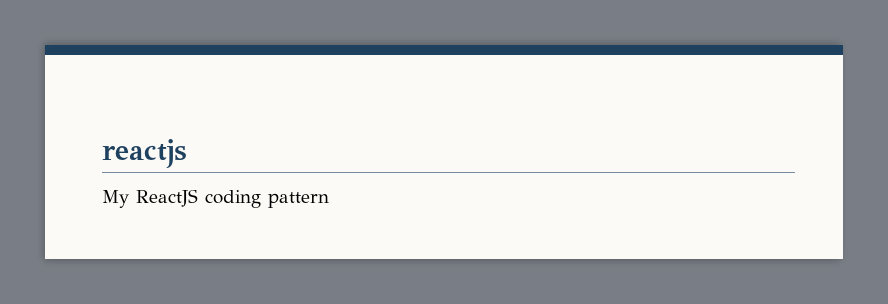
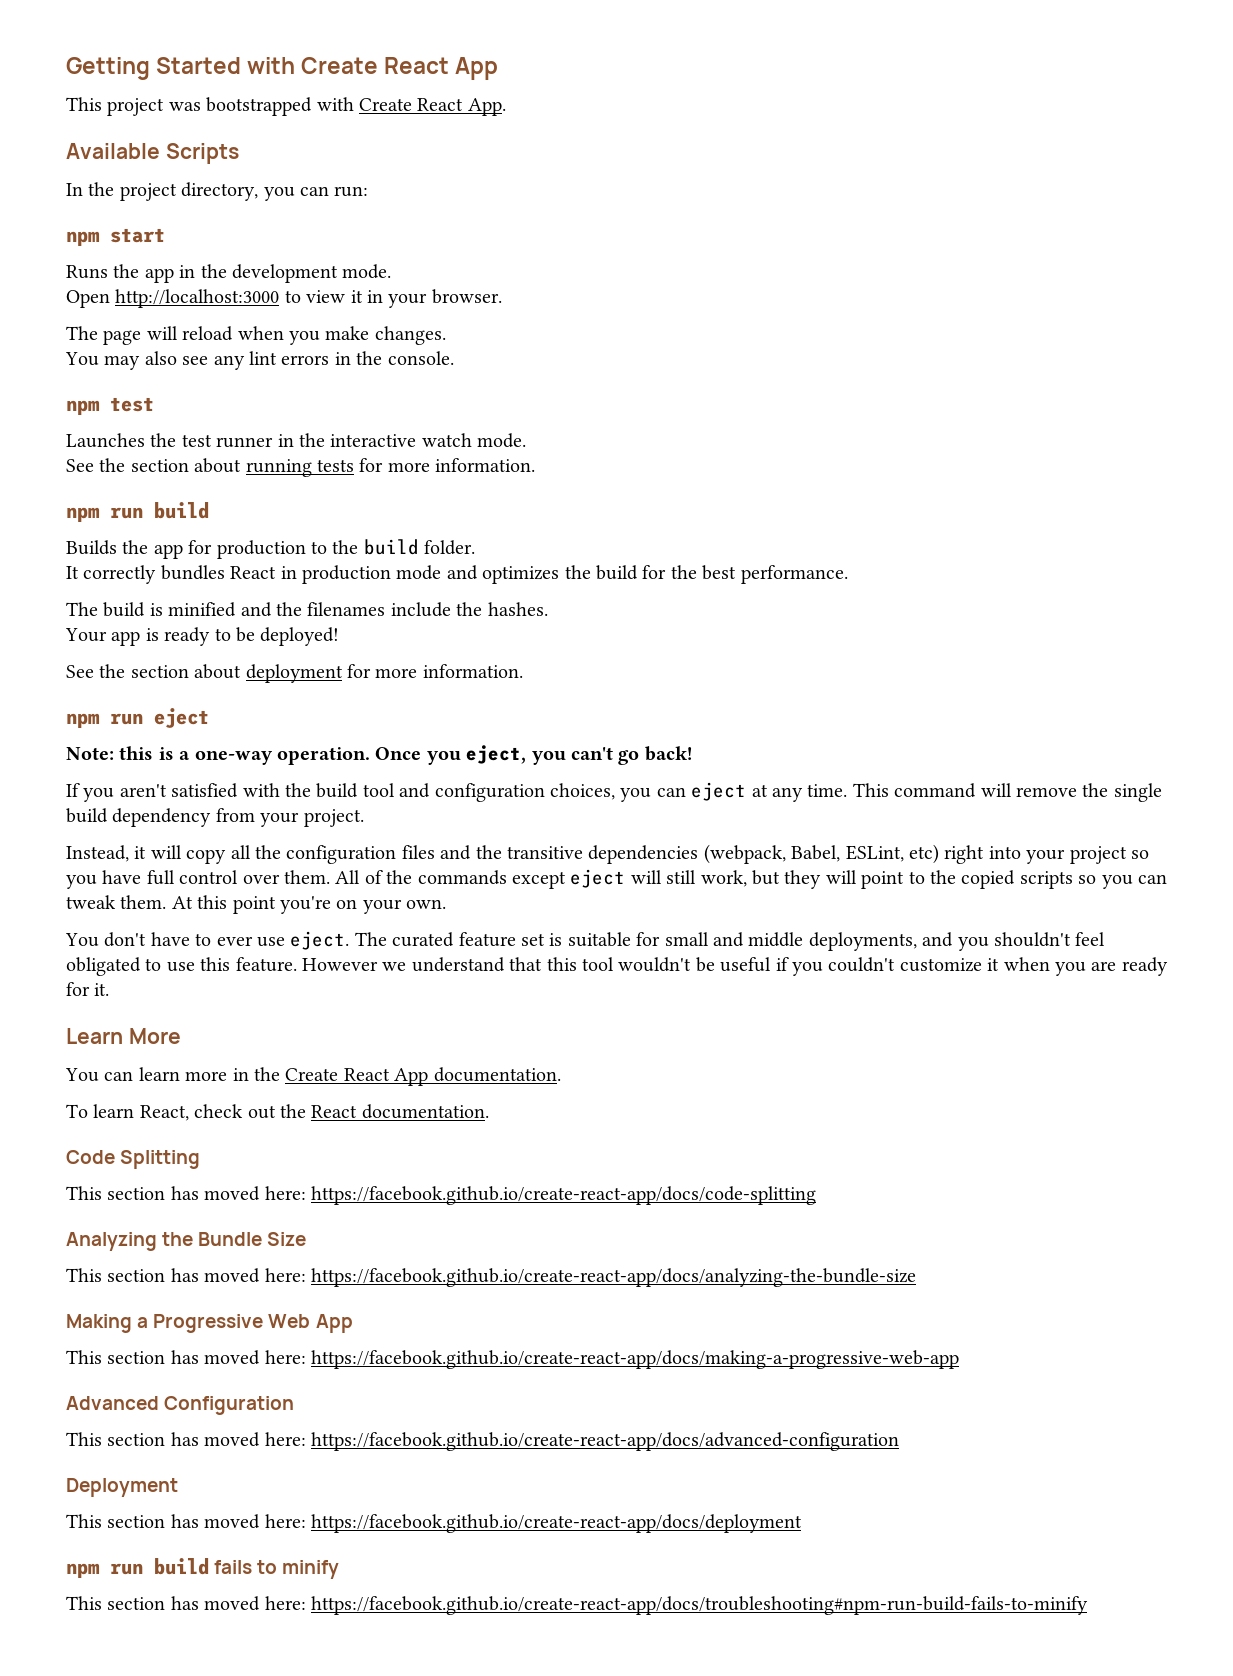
- reactjs
- My ReactJS coding pattern
+ Getting Started with Create React App
+ This project was bootstrapped with Create React App.
+ Available Scripts
+ In the project directory, you can run:
+ npm start
+ Runs the app in the development mode.
+ Open http://localhost:3000 to view it in your browser.
+ The page will reload when you make changes.
+ You may also see any lint errors in the console.
+ npm test
+ Launches the test runner in the interactive watch mode.
+ See the section about running tests for more information.
+ npm run build
+ Builds the app for production to the build folder.
+ It correctly bundles React in production mode and optimizes the build for the best performance.
+ The build is minified and the filenames include the hashes.
+ Your app is ready to be deployed!
+ See the section about deployment for more information.
+ npm run eject
+ Note: this is a one-way operation. Once you eject, you can't go back!
+ If you aren't satisfied with the build tool and configuration choices, you can eject at any time. This command will remove the single build dependency from your project.
+ Instead, it will copy all the configuration files and the transitive dependencies (webpack, Babel, ESLint, etc) right into your project so you have full control over them. All of the commands except eject will still work, but they will point to the copied scripts so you can tweak them. At this point you're on your own.
+ You don't have to ever use eject. The curated feature set is suitable for small and middle deployments, and you shouldn't feel obligated to use this feature. However we understand that this tool wouldn't be useful if you couldn't customize it when you are ready for it.
+ Learn More
+ You can learn more in the Create React App documentation.
+ To learn React, check out the React documentation.
+ Code Splitting
+ This section has moved here: https://facebook.github.io/create-react-app/docs/code-splitting
+ Analyzing the Bundle Size
+ This section has moved here: https://facebook.github.io/create-react-app/docs/analyzing-the-bundle-size
+ Making a Progressive Web App
+ This section has moved here: https://facebook.github.io/create-react-app/docs/making-a-progressive-web-app
+ Advanced Configuration
+ This section has moved here: https://facebook.github.io/create-react-app/docs/advanced-configuration
+ Deployment
+ This section has moved here: https://facebook.github.io/create-react-app/docs/deployment
+ npm run build fails to minify
+ This section has moved here: https://facebook.github.io/create-react-app/docs/troubleshooting#npm-run-build-fails-to-minify

